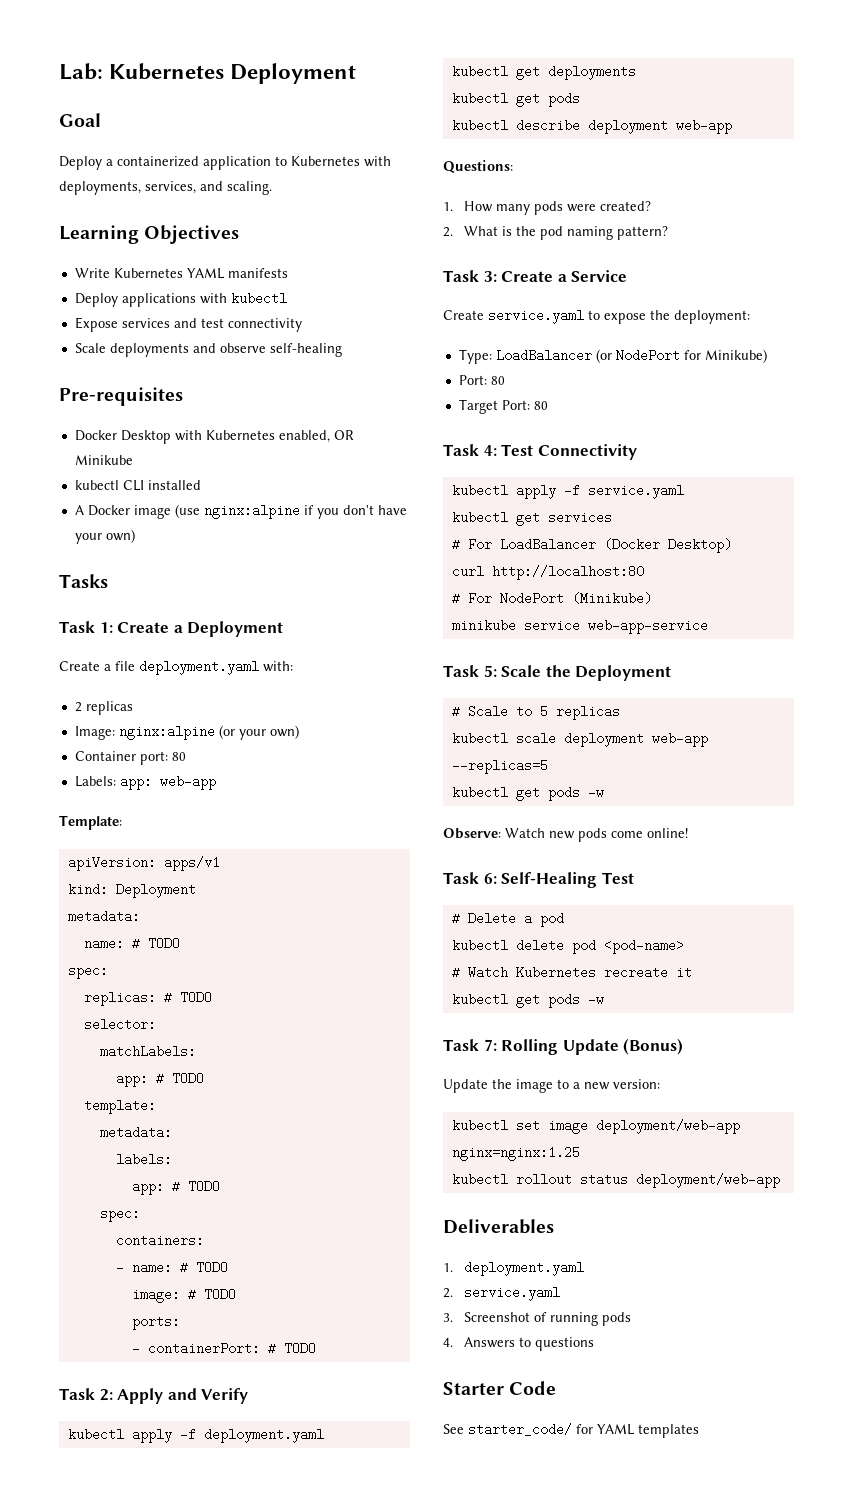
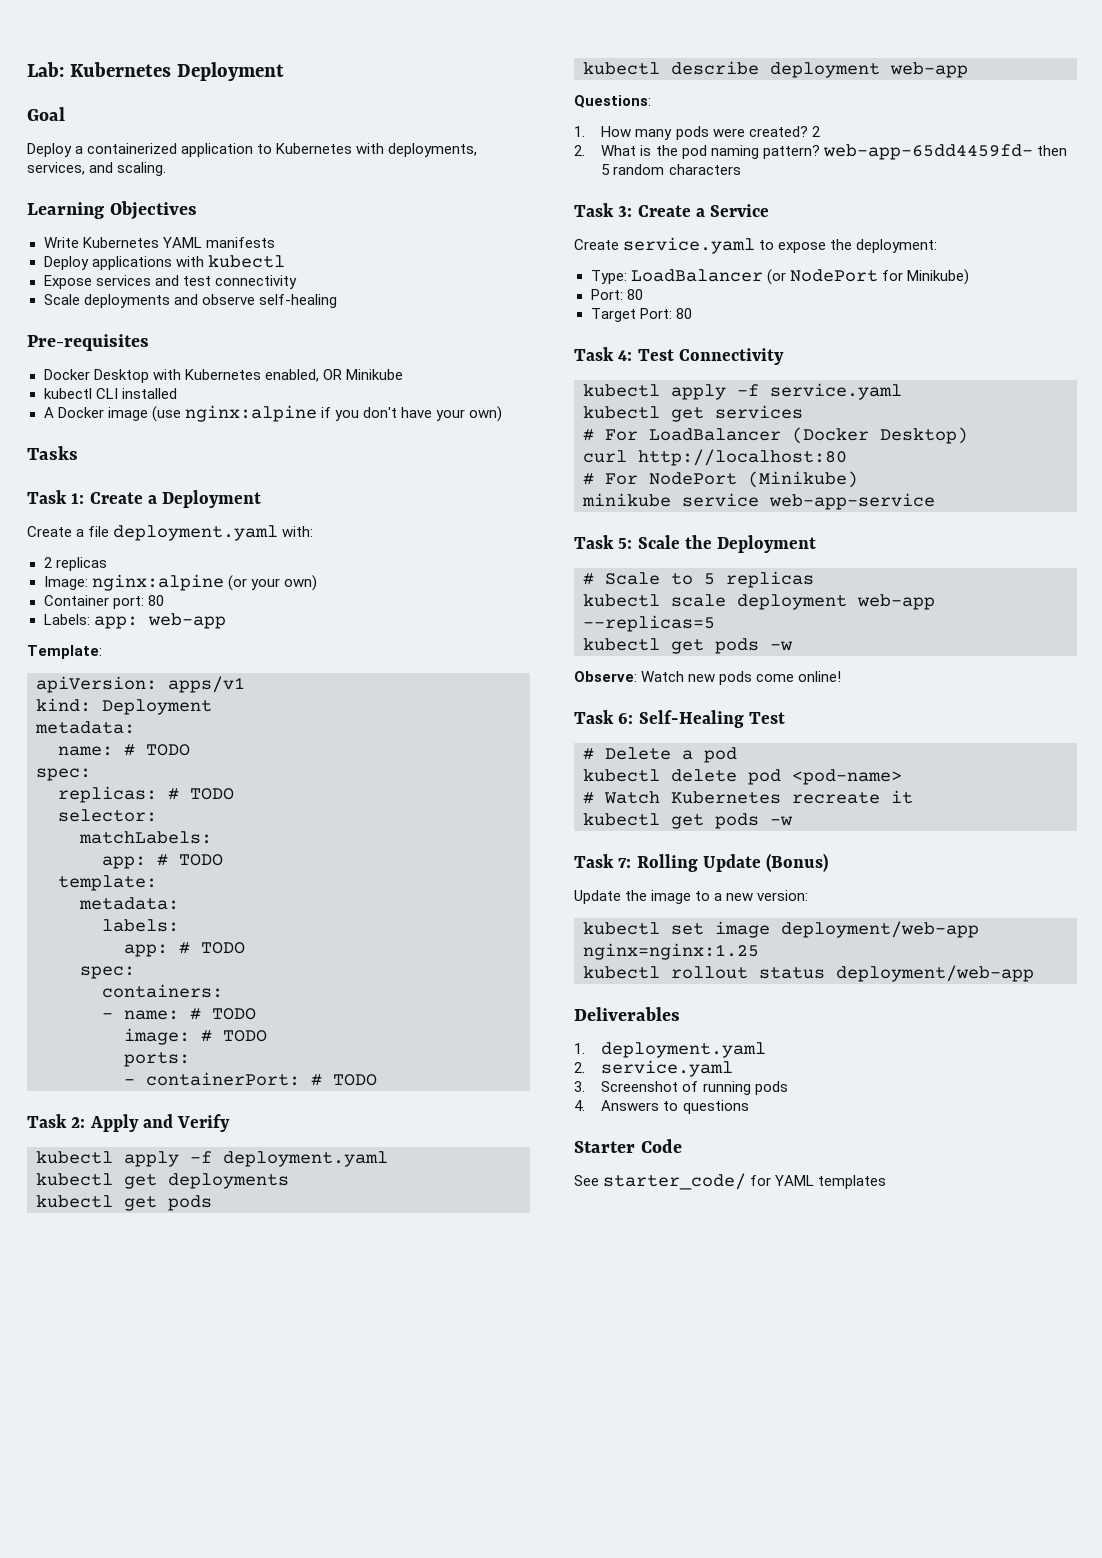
- 1. How many pods were created?
+ 1. How many pods were created? 2
- 2. What is the pod naming pattern?
+ 2. What is the pod naming pattern? web-app-65dd4459fd- then 5 random characters

